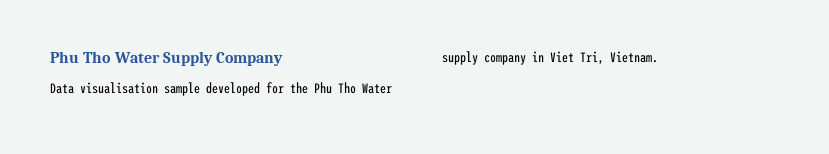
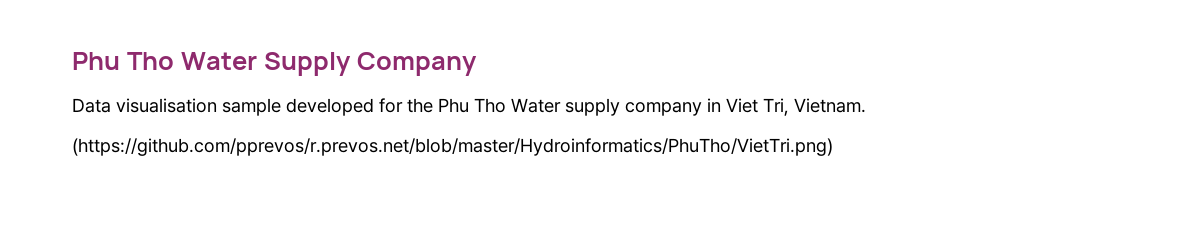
+ (https://github.com/pprevos/r.prevos.net/blob/master/Hydroinformatics/PhuTho/VietTri.png)

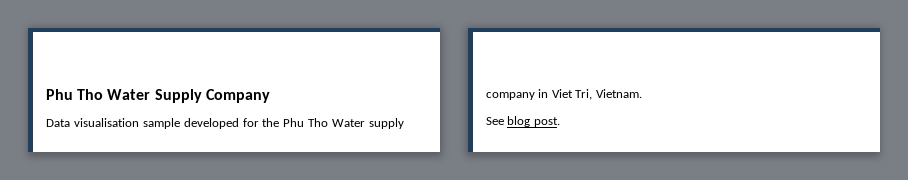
- (https://github.com/pprevos/r.prevos.net/blob/master/Hydroinformatics/PhuTho/VietTri.png)
+ See blog post.

